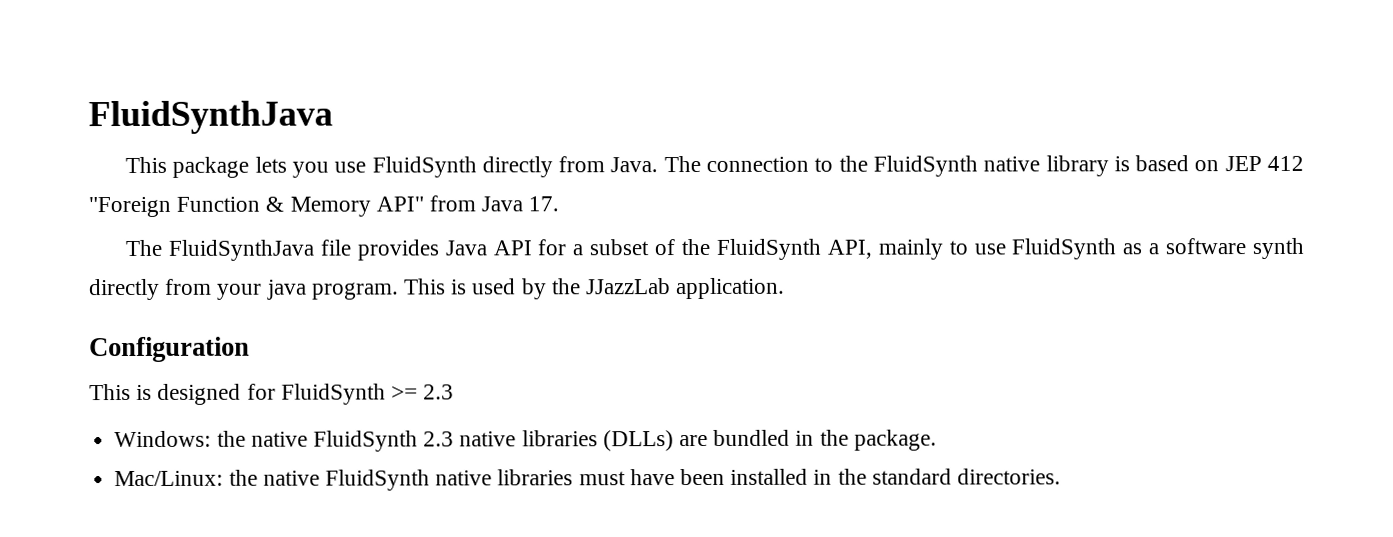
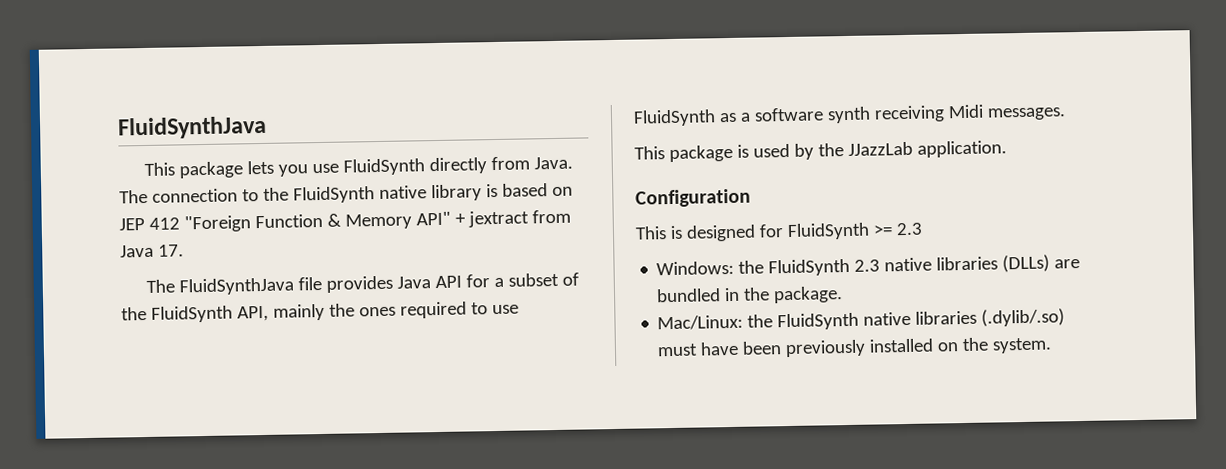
- The connection to the FluidSynth native library is based on JEP 412 "Foreign Function & Memory API" from Java 17.
+ The connection to the FluidSynth native library is based on JEP 412 "Foreign Function & Memory API" + jextract from Java 17.
- The FluidSynthJava file provides Java API for a subset of the FluidSynth API, mainly to use FluidSynth as a software synth directly from your java program. This is used by the JJazzLab application.
+ The FluidSynthJava file provides Java API for a subset of the FluidSynth API, mainly the ones required to use FluidSynth as a software synth receiving Midi messages.
+ This package is used by the JJazzLab application.
- Windows: the native FluidSynth 2.3 native libraries (DLLs) are bundled in the package.
+ Windows: the FluidSynth 2.3 native libraries (DLLs) are bundled in the package.
- Mac/Linux: the native FluidSynth native libraries must have been installed in the standard directories.
+ Mac/Linux: the FluidSynth native libraries (.dylib/.so) must have been previously installed on the system.

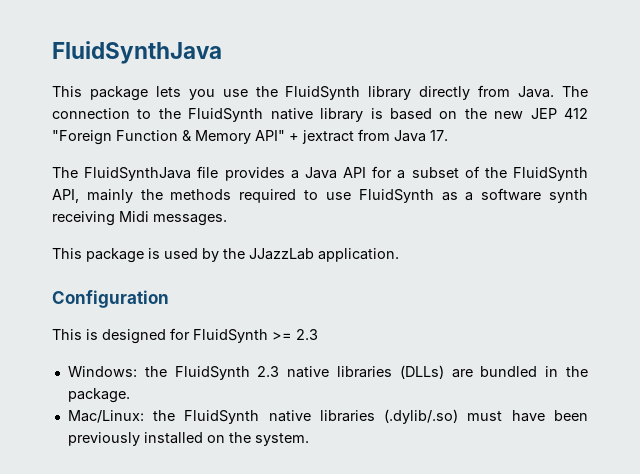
- This package lets you use FluidSynth directly from Java.
+ This package lets you use the FluidSynth library directly from Java.
- The connection to the FluidSynth native library is based on JEP 412 "Foreign Function & Memory API" + jextract from Java 17.
+ The connection to the FluidSynth native library is based on the new JEP 412 "Foreign Function & Memory API" + jextract from Java 17.
- The FluidSynthJava file provides Java API for a subset of the FluidSynth API, mainly the ones required to use FluidSynth as a software synth receiving Midi messages.
+ The FluidSynthJava file provides a Java API for a subset of the FluidSynth API, mainly the methods required to use FluidSynth as a software synth receiving Midi messages.

